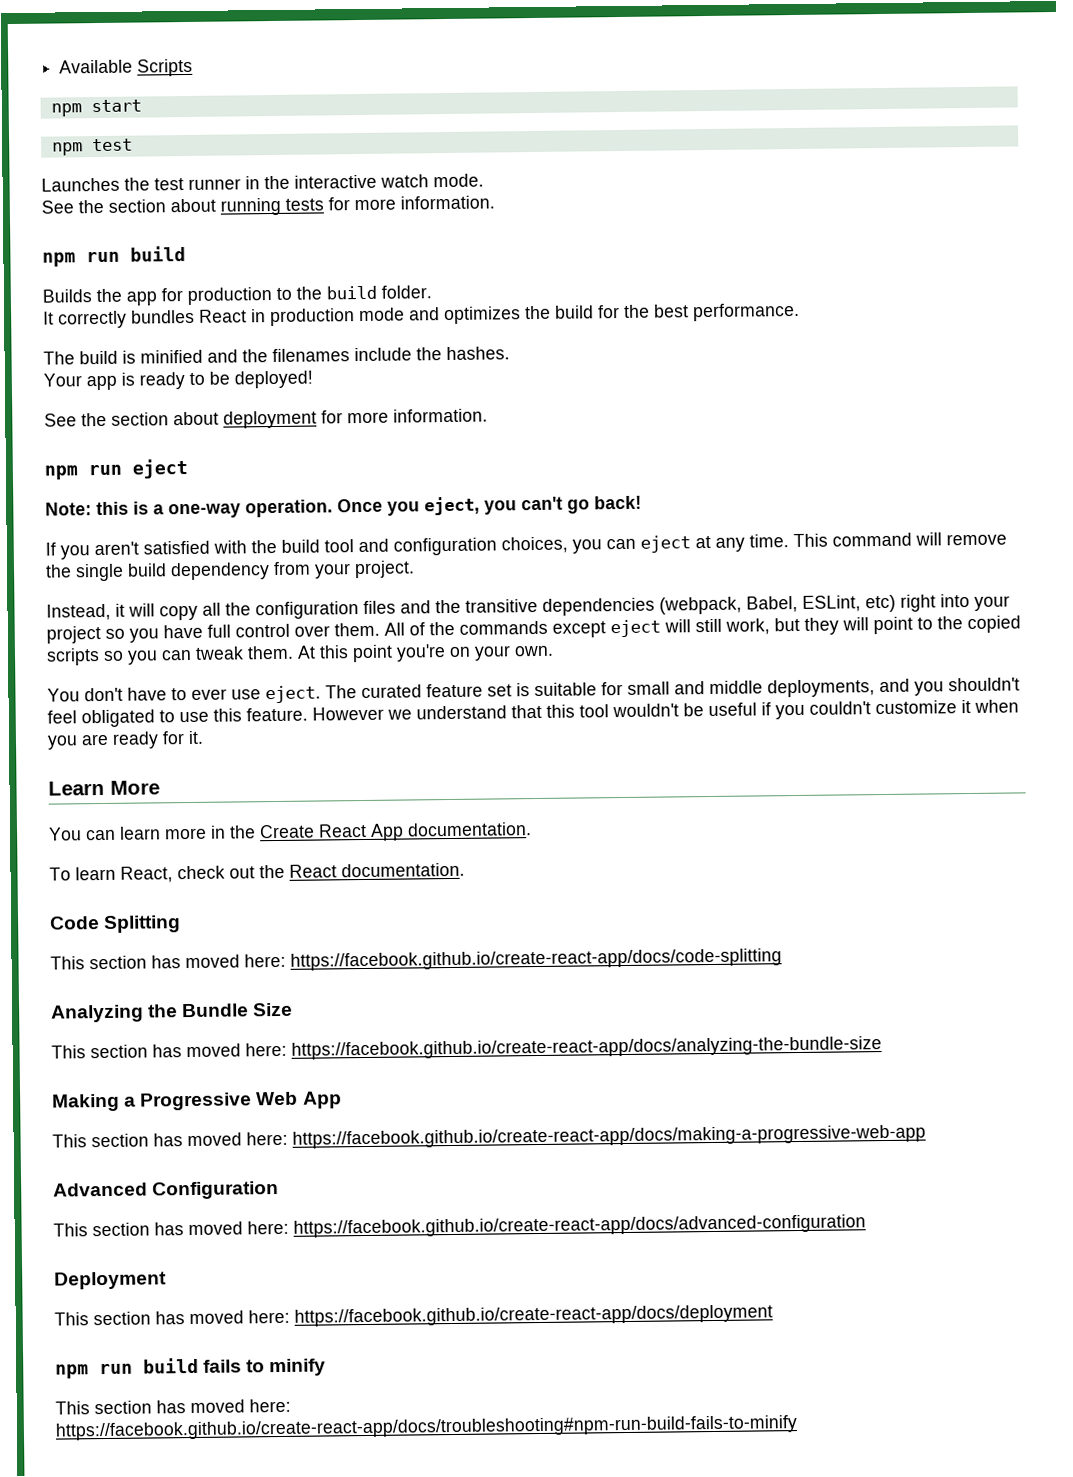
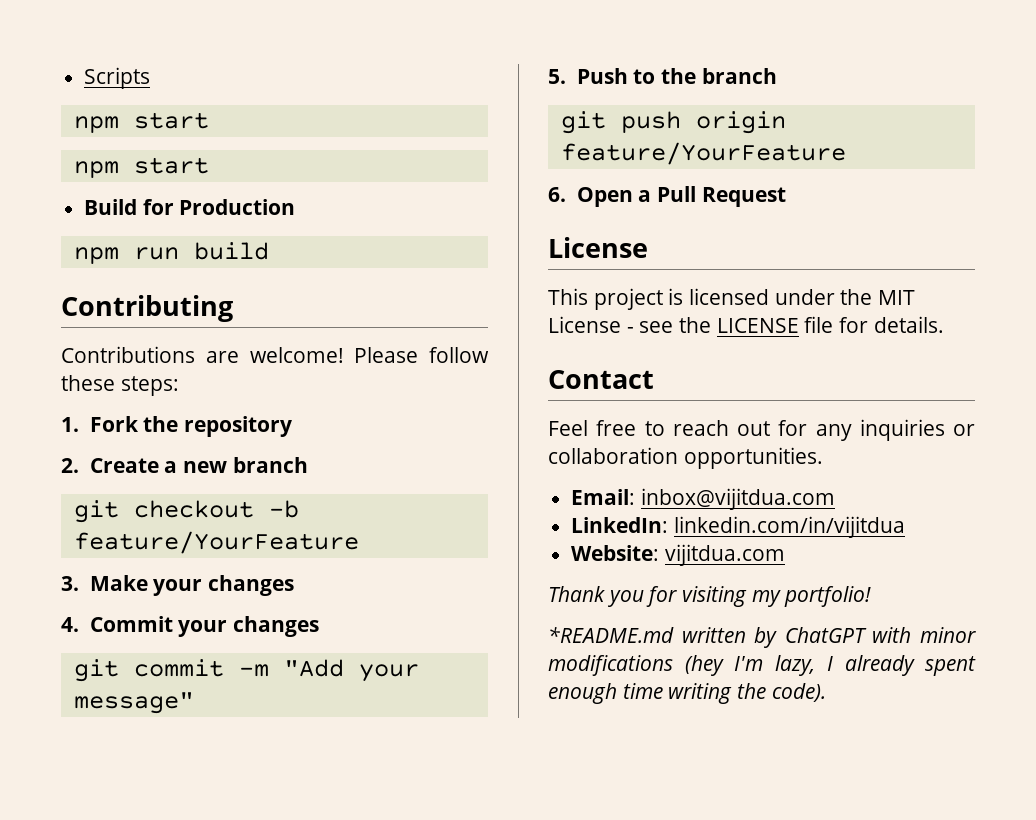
- Available Scripts
+ Scripts
  npm start
- npm test
- Launches the test runner in the interactive watch mode.
- See the section about running tests for more information.
+ npm start
+ Build for Production
  npm run build
- Builds the app for production to the build folder.
- It correctly bundles React in production mode and optimizes the build for the best performance.
- The build is minified and the filenames include the hashes.
- Your app is ready to be deployed!
- See the section about deployment for more information.
- npm run eject
- Note: this is a one-way operation. Once you eject, you can't go back!
- If you aren't satisfied with the build tool and configuration choices, you can eject at any time. This command will remove the single build dependency from your project.
- Instead, it will copy all the configuration files and the transitive dependencies (webpack, Babel, ESLint, etc) right into your project so you have full control over them. All of the commands except eject will still work, but they will point to the copied scripts so you can tweak them. At this point you're on your own.
- You don't have to ever use eject. The curated feature set is suitable for small and middle deployments, and you shouldn't feel obligated to use this feature. However we understand that this tool wouldn't be useful if you couldn't customize it when you are ready for it.
- Learn More
- You can learn more in the Create React App documentation.
- To learn React, check out the React documentation.
- Code Splitting
- This section has moved here: https://facebook.github.io/create-react-app/docs/code-splitting
- Analyzing the Bundle Size
- This section has moved here: https://facebook.github.io/create-react-app/docs/analyzing-the-bundle-size
- Making a Progressive Web App
- This section has moved here: https://facebook.github.io/create-react-app/docs/making-a-progressive-web-app
- Advanced Configuration
- This section has moved here: https://facebook.github.io/create-react-app/docs/advanced-configuration
- Deployment
- This section has moved here: https://facebook.github.io/create-react-app/docs/deployment
- npm run build fails to minify
- This section has moved here: https://facebook.github.io/create-react-app/docs/troubleshooting#npm-run-build-fails-to-minify
+ Contributing
+ Contributions are welcome! Please follow these steps:
+ 1. Fork the repository
+ 2. Create a new branch
+ git checkout -b feature/YourFeature
+ 3. Make your changes
+ 4. Commit your changes
+ git commit -m "Add your message"
+ 5. Push to the branch
+ git push origin feature/YourFeature
+ 6. Open a Pull Request
+ License
+ This project is licensed under the MIT License - see the LICENSE file for details.
+ Contact
+ Feel free to reach out for any inquiries or collaboration opportunities.
+ Email: inbox@vijitdua.com
+ LinkedIn: linkedin.com/in/vijitdua
+ Website: vijitdua.com
+ Thank you for visiting my portfolio!
+ *README.md written by ChatGPT with minor modifications (hey I'm lazy, I already spent enough time writing the code).

